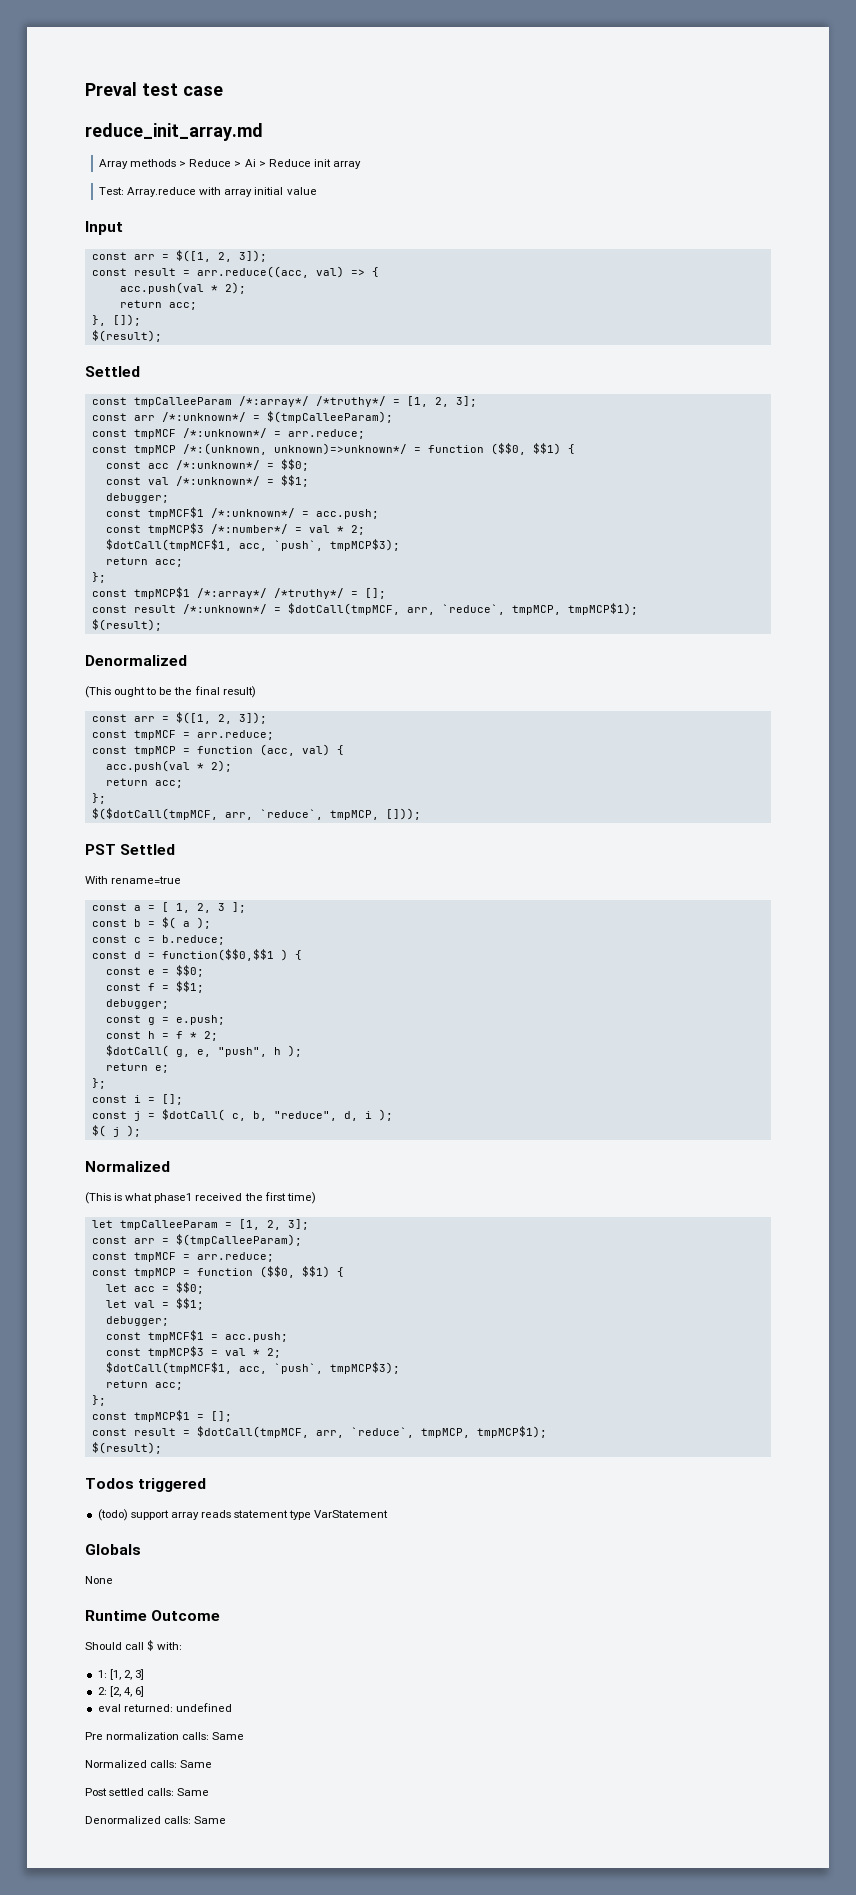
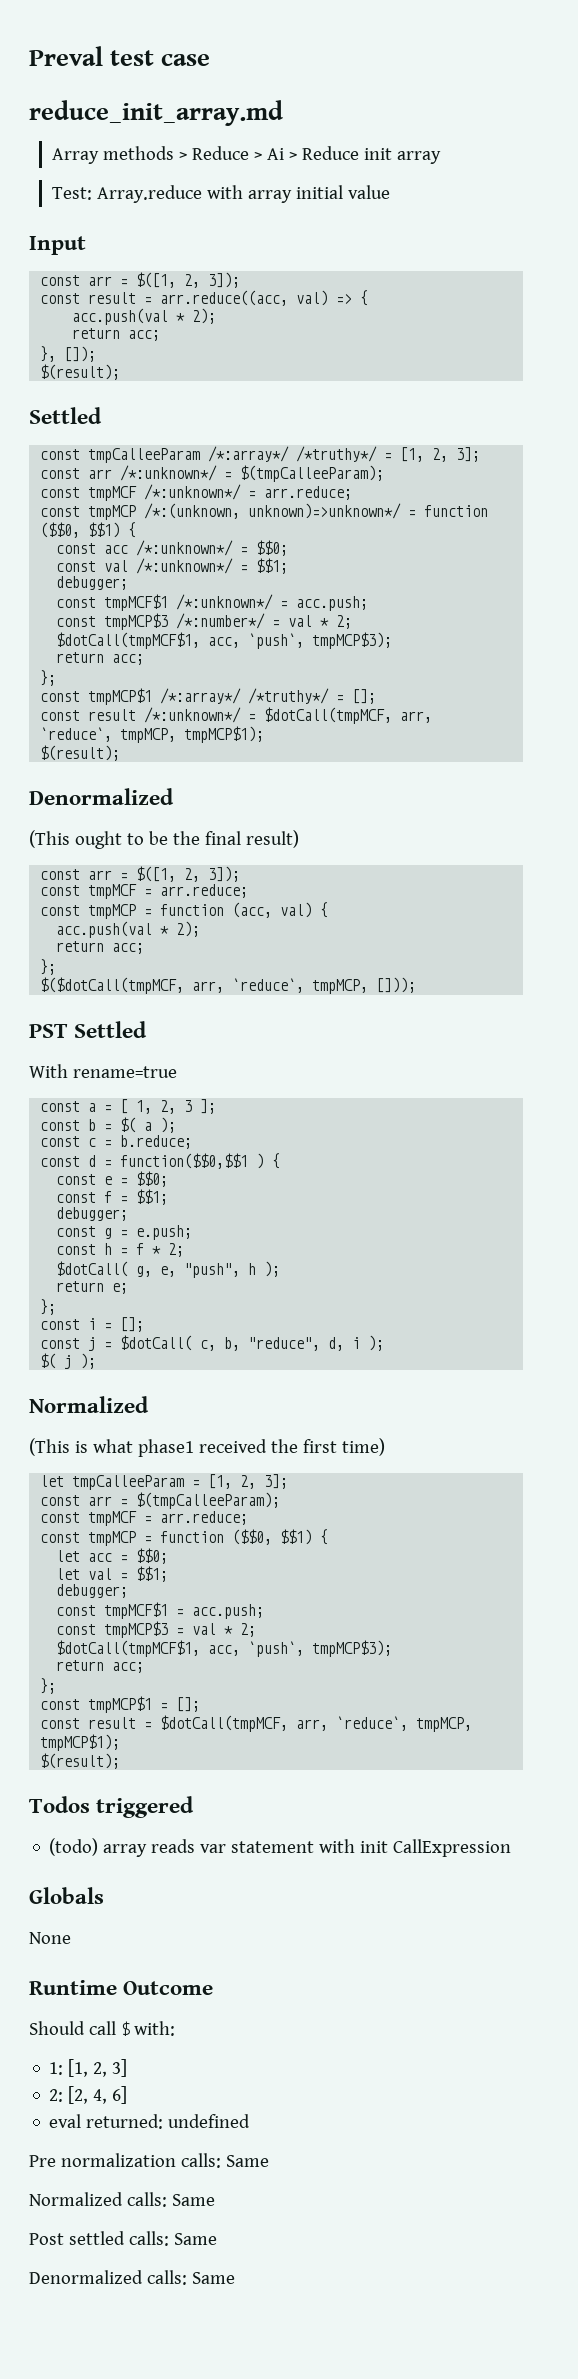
- (todo) support array reads statement type VarStatement
+ (todo) array reads var statement with init CallExpression

